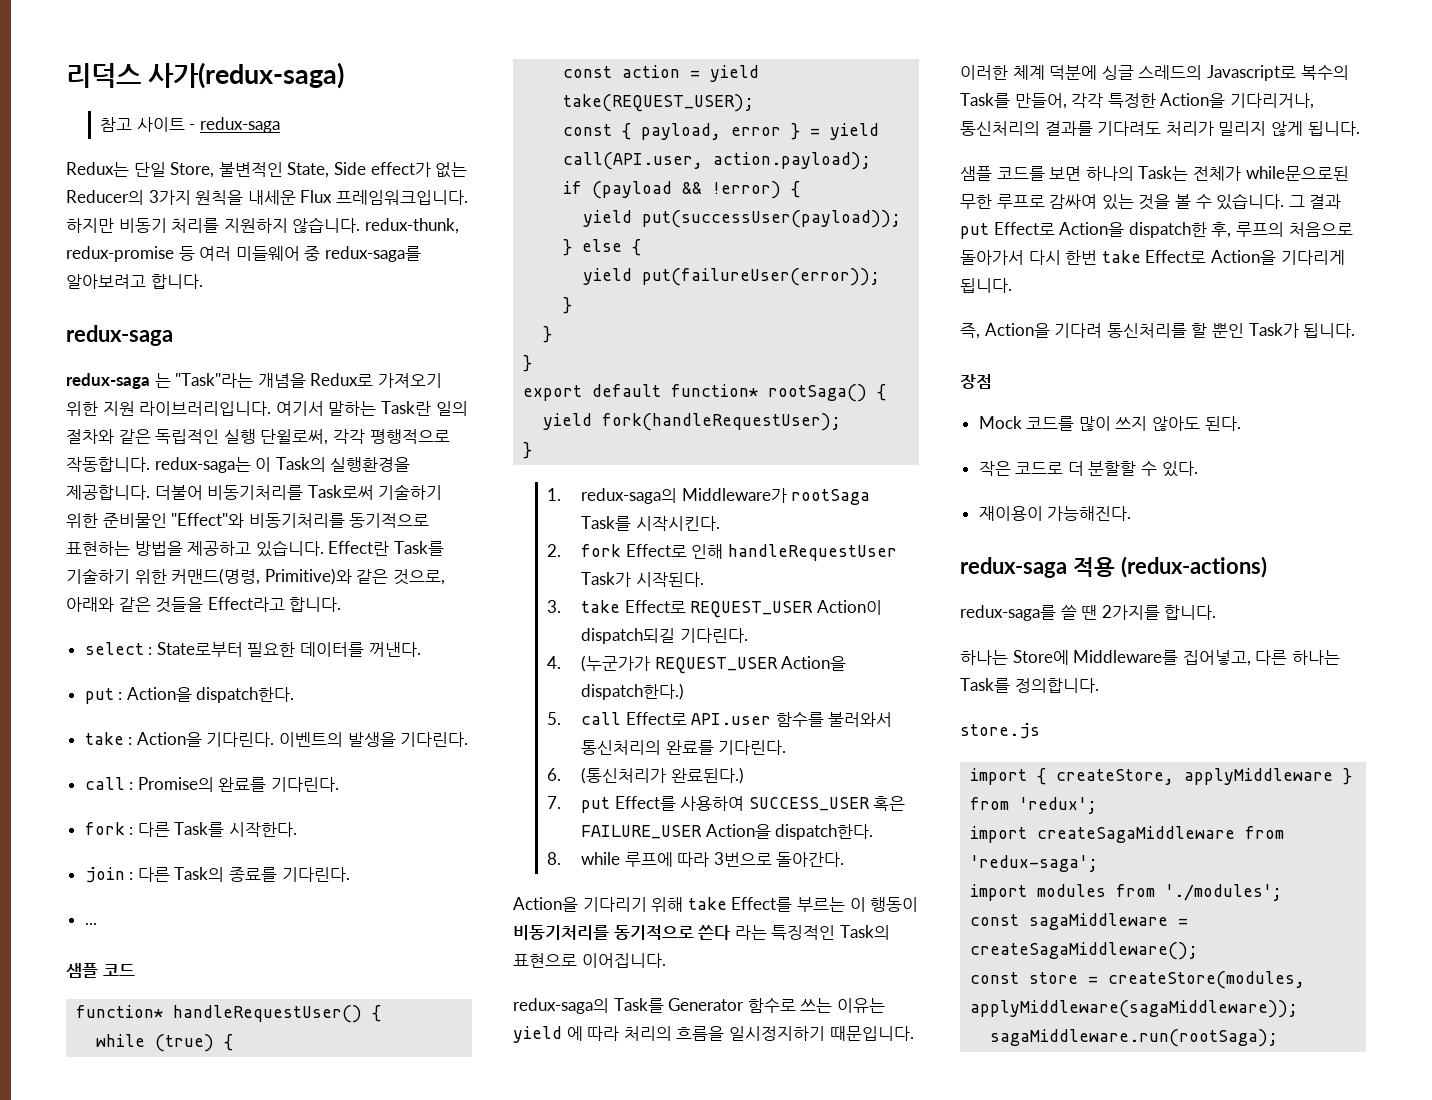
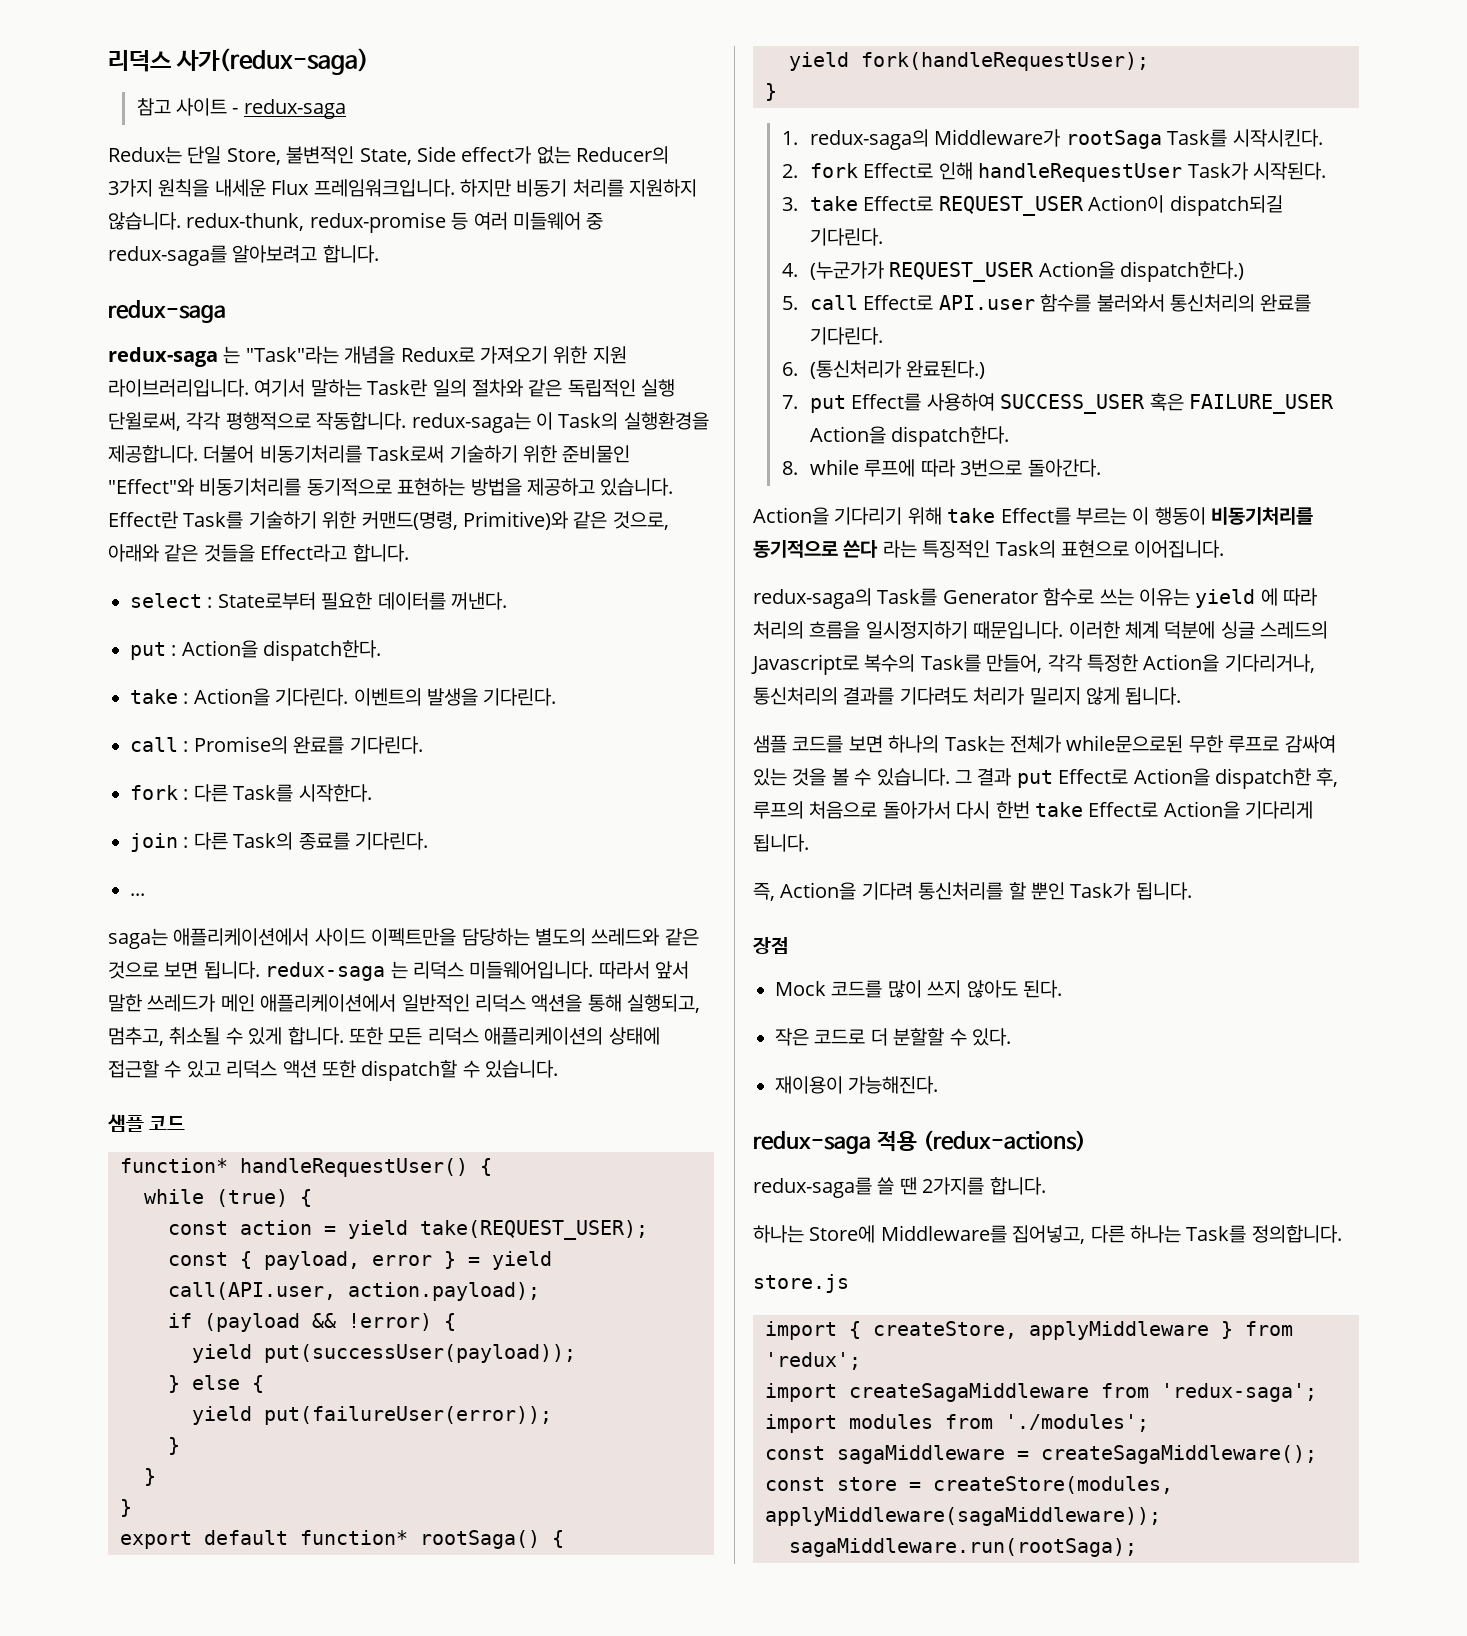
+ saga는 애플리케이션에서 사이드 이펙트만을 담당하는 별도의 쓰레드와 같은 것으로 보면 됩니다. redux-saga 는 리덕스 미들웨어입니다. 따라서 앞서 말한 쓰레드가 메인 애플리케이션에서 일반적인 리덕스 액션을 통해 실행되고, 멈추고, 취소될 수 있게 합니다. 또한 모든 리덕스 애플리케이션의 상태에 접근할 수 있고 리덕스 액션 또한 dispatch할 수 있습니다.

